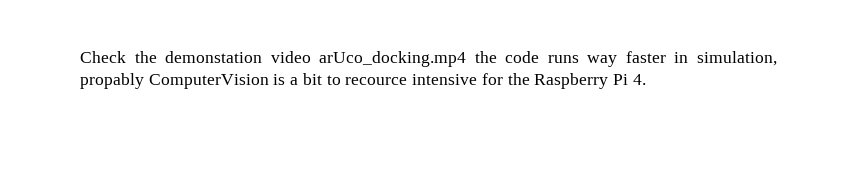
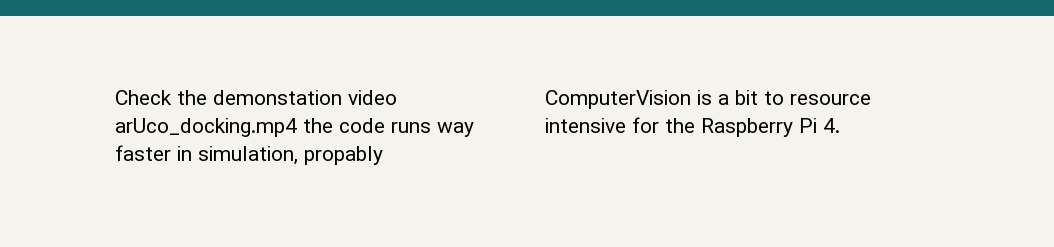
- Check the demonstation video arUco_docking.mp4 the code runs way faster in simulation, propably ComputerVision is a bit to recource intensive for the Raspberry Pi 4.
+ Check the demonstation video arUco_docking.mp4 the code runs way faster in simulation, propably ComputerVision is a bit to resource intensive for the Raspberry Pi 4.

